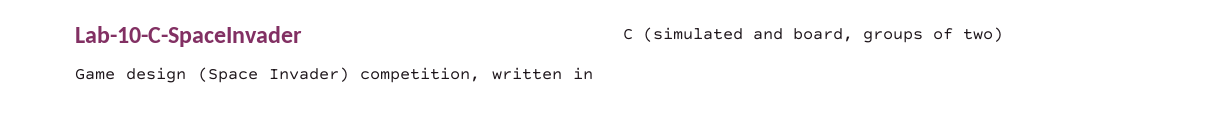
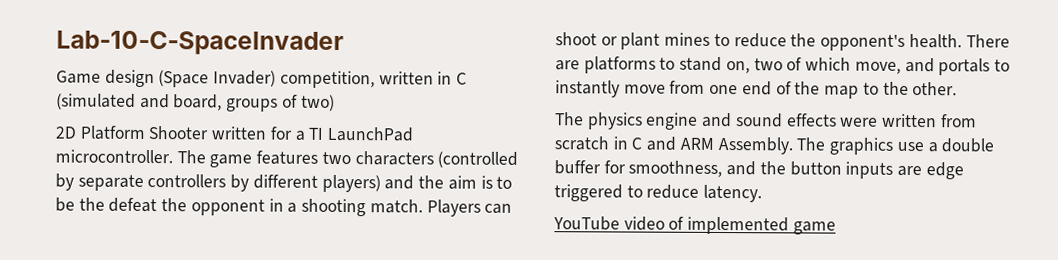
+ 2D Platform Shooter written for a TI LaunchPad microcontroller. The game features two characters (controlled by separate controllers by different players) and the aim is to be the defeat the opponent in a shooting match. Players can shoot or plant mines to reduce the opponent's health. There are platforms to stand on, two of which move, and portals to instantly move from one end of the map to the other.
+ The physics engine and sound effects were written from scratch in C and ARM Assembly. The graphics use a double buffer for smoothness, and the button inputs are edge triggered to reduce latency.
+ YouTube video of implemented game

